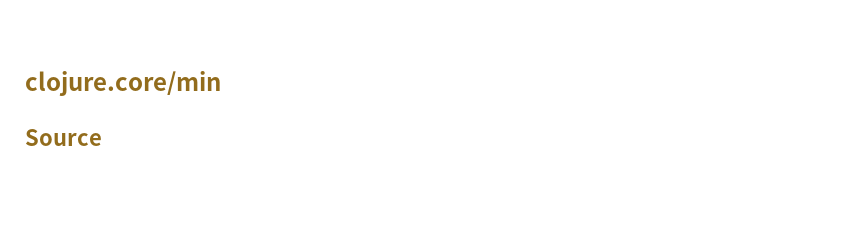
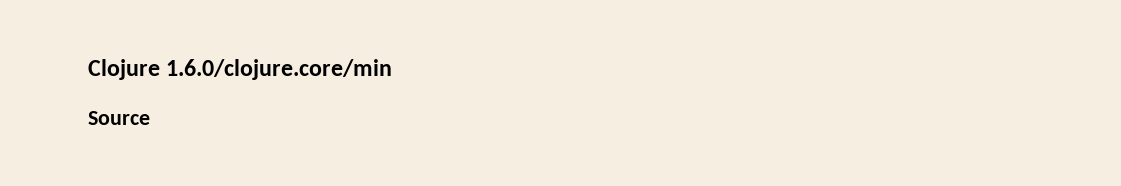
- clojure.core/min
+ Clojure 1.6.0/clojure.core/min

